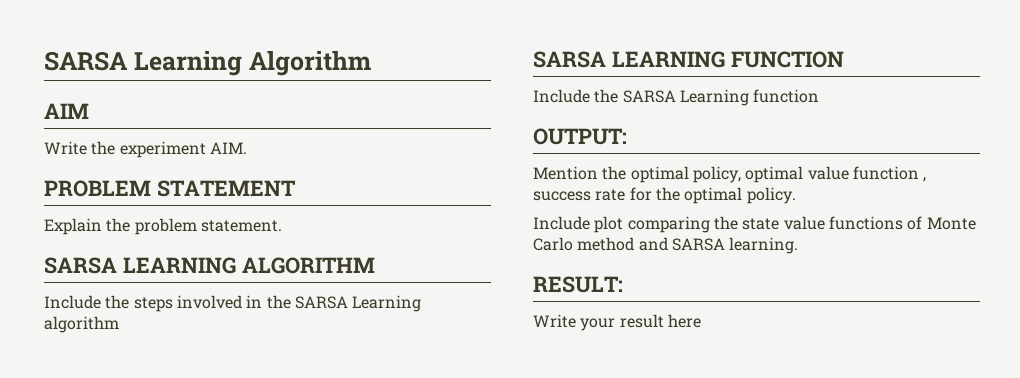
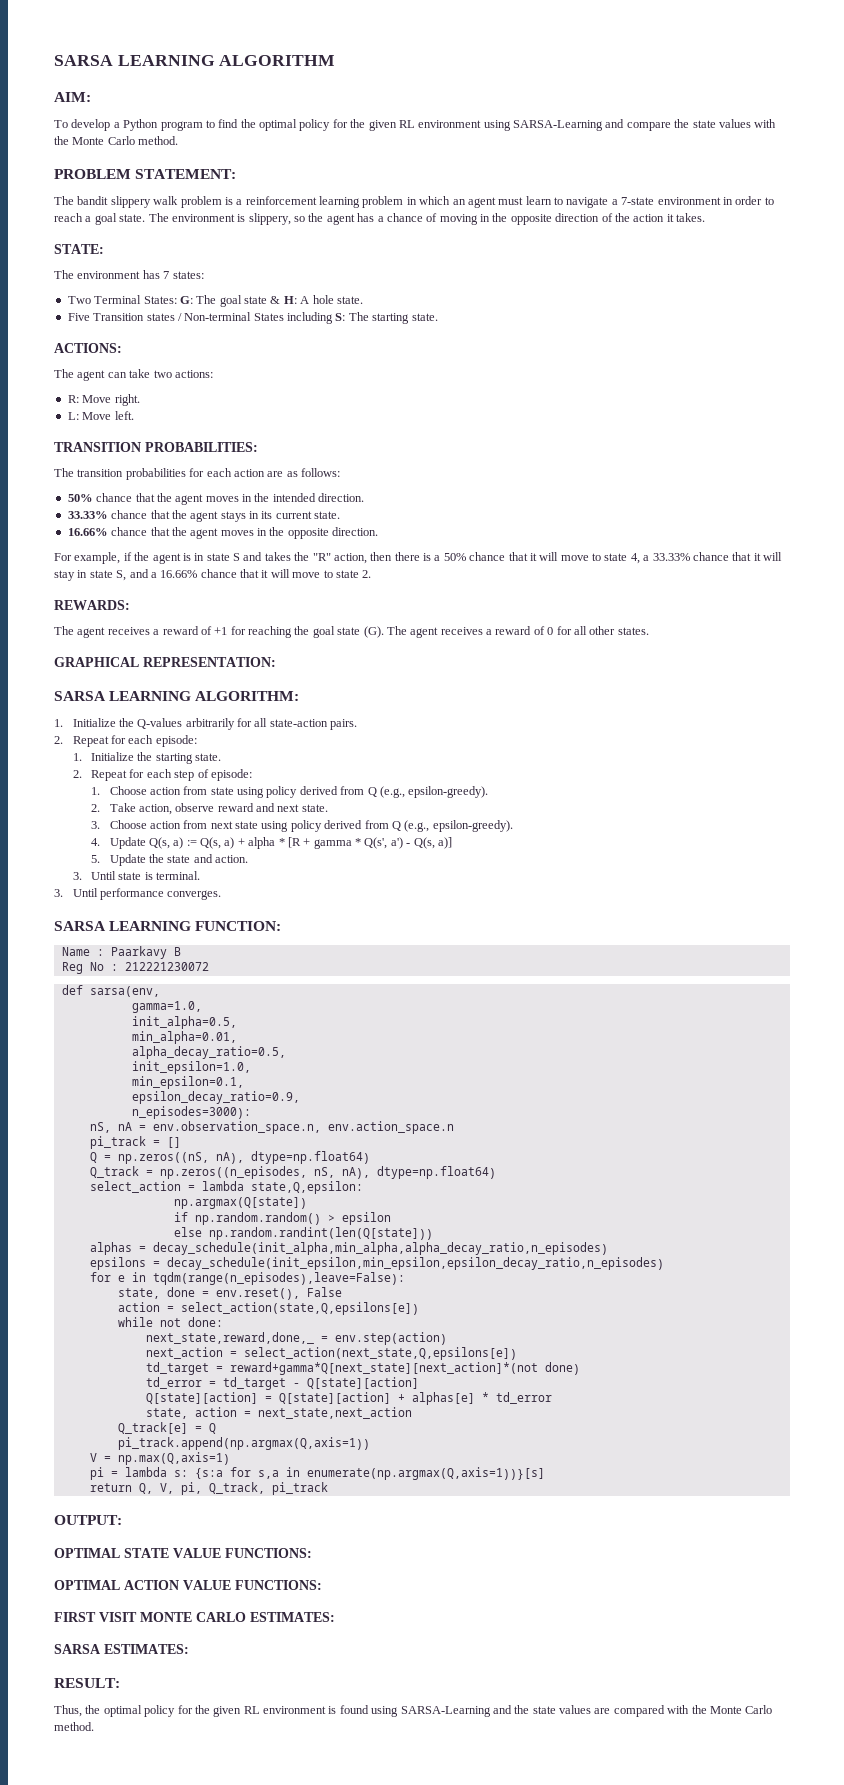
- SARSA Learning Algorithm
- AIM
- Write the experiment AIM.
- PROBLEM STATEMENT
- Explain the problem statement.
  SARSA LEARNING ALGORITHM
- Include the steps involved in the SARSA Learning algorithm
- SARSA LEARNING FUNCTION
- Include the SARSA Learning function
+ AIM:
+ To develop a Python program to find the optimal policy for the given RL environment using SARSA-Learning and compare the state values with the Monte Carlo method.
+ PROBLEM STATEMENT:
+ The bandit slippery walk problem is a reinforcement learning problem in which an agent must learn to navigate a 7-state environment in order to reach a goal state. The environment is slippery, so the agent has a chance of moving in the opposite direction of the action it takes.
+ STATE:
+ The environment has 7 states:
+ Two Terminal States: G: The goal state & H: A hole state.
+ Five Transition states / Non-terminal States including S: The starting state.
+ ACTIONS:
+ The agent can take two actions:
+ R: Move right.
+ L: Move left.
+ TRANSITION PROBABILITIES:
+ The transition probabilities for each action are as follows:
+ 50% chance that the agent moves in the intended direction.
+ 33.33% chance that the agent stays in its current state.
+ 16.66% chance that the agent moves in the opposite direction.
+ For example, if the agent is in state S and takes the "R" action, then there is a 50% chance that it will move to state 4, a 33.33% chance that it will stay in state S, and a 16.66% chance that it will move to state 2.
+ REWARDS:
+ The agent receives a reward of +1 for reaching the goal state (G). The agent receives a reward of 0 for all other states.
+ GRAPHICAL REPRESENTATION:
+ SARSA LEARNING ALGORITHM:
+ 1. Initialize the Q-values arbitrarily for all state-action pairs.
+ 2. Repeat for each episode:
+ 1. Initialize the starting state.
+ 2. Repeat for each step of episode:
+ 1. Choose action from state using policy derived from Q (e.g., epsilon-greedy).
+ 2. Take action, observe reward and next state.
+ 3. Choose action from next state using policy derived from Q (e.g., epsilon-greedy).
+ 4. Update Q(s, a) := Q(s, a) + alpha * [R + gamma * Q(s', a') - Q(s, a)]
+ 5. Update the state and action.
+ 3. Until state is terminal.
+ 3. Until performance converges.
+ SARSA LEARNING FUNCTION:
+ Name : Paarkavy B
+ Reg No : 212221230072
+ def sarsa(env,
+ gamma=1.0,
+ init_alpha=0.5,
+ min_alpha=0.01,
+ alpha_decay_ratio=0.5,
+ init_epsilon=1.0,
+ min_epsilon=0.1,
+ epsilon_decay_ratio=0.9,
+ n_episodes=3000):
+ nS, nA = env.observation_space.n, env.action_space.n
+ pi_track = []
+ Q = np.zeros((nS, nA), dtype=np.float64)
+ Q_track = np.zeros((n_episodes, nS, nA), dtype=np.float64)
+ select_action = lambda state,Q,epsilon:
+ np.argmax(Q[state])
+ if np.random.random() > epsilon
+ else np.random.randint(len(Q[state]))
+ alphas = decay_schedule(init_alpha,min_alpha,alpha_decay_ratio,n_episodes)
+ epsilons = decay_schedule(init_epsilon,min_epsilon,epsilon_decay_ratio,n_episodes)
+ for e in tqdm(range(n_episodes),leave=False):
+ state, done = env.reset(), False
+ action = select_action(state,Q,epsilons[e])
+ while not done:
+ next_state,reward,done,_ = env.step(action)
+ next_action = select_action(next_state,Q,epsilons[e])
+ td_target = reward+gamma*Q[next_state][next_action]*(not done)
+ td_error = td_target - Q[state][action]
+ Q[state][action] = Q[state][action] + alphas[e] * td_error
+ state, action = next_state,next_action
+ Q_track[e] = Q
+ pi_track.append(np.argmax(Q,axis=1))
+ V = np.max(Q,axis=1)
+ pi = lambda s: {s:a for s,a in enumerate(np.argmax(Q,axis=1))}[s]
+ return Q, V, pi, Q_track, pi_track
  OUTPUT:
- Mention the optimal policy, optimal value function , success rate for the optimal policy.
- Include plot comparing the state value functions of Monte Carlo method and SARSA learning.
+ OPTIMAL STATE VALUE FUNCTIONS:
+ OPTIMAL ACTION VALUE FUNCTIONS:
+ FIRST VISIT MONTE CARLO ESTIMATES:
+ SARSA ESTIMATES:
  RESULT:
- Write your result here
+ Thus, the optimal policy for the given RL environment is found using SARSA-Learning and the state values are compared with the Monte Carlo method.

